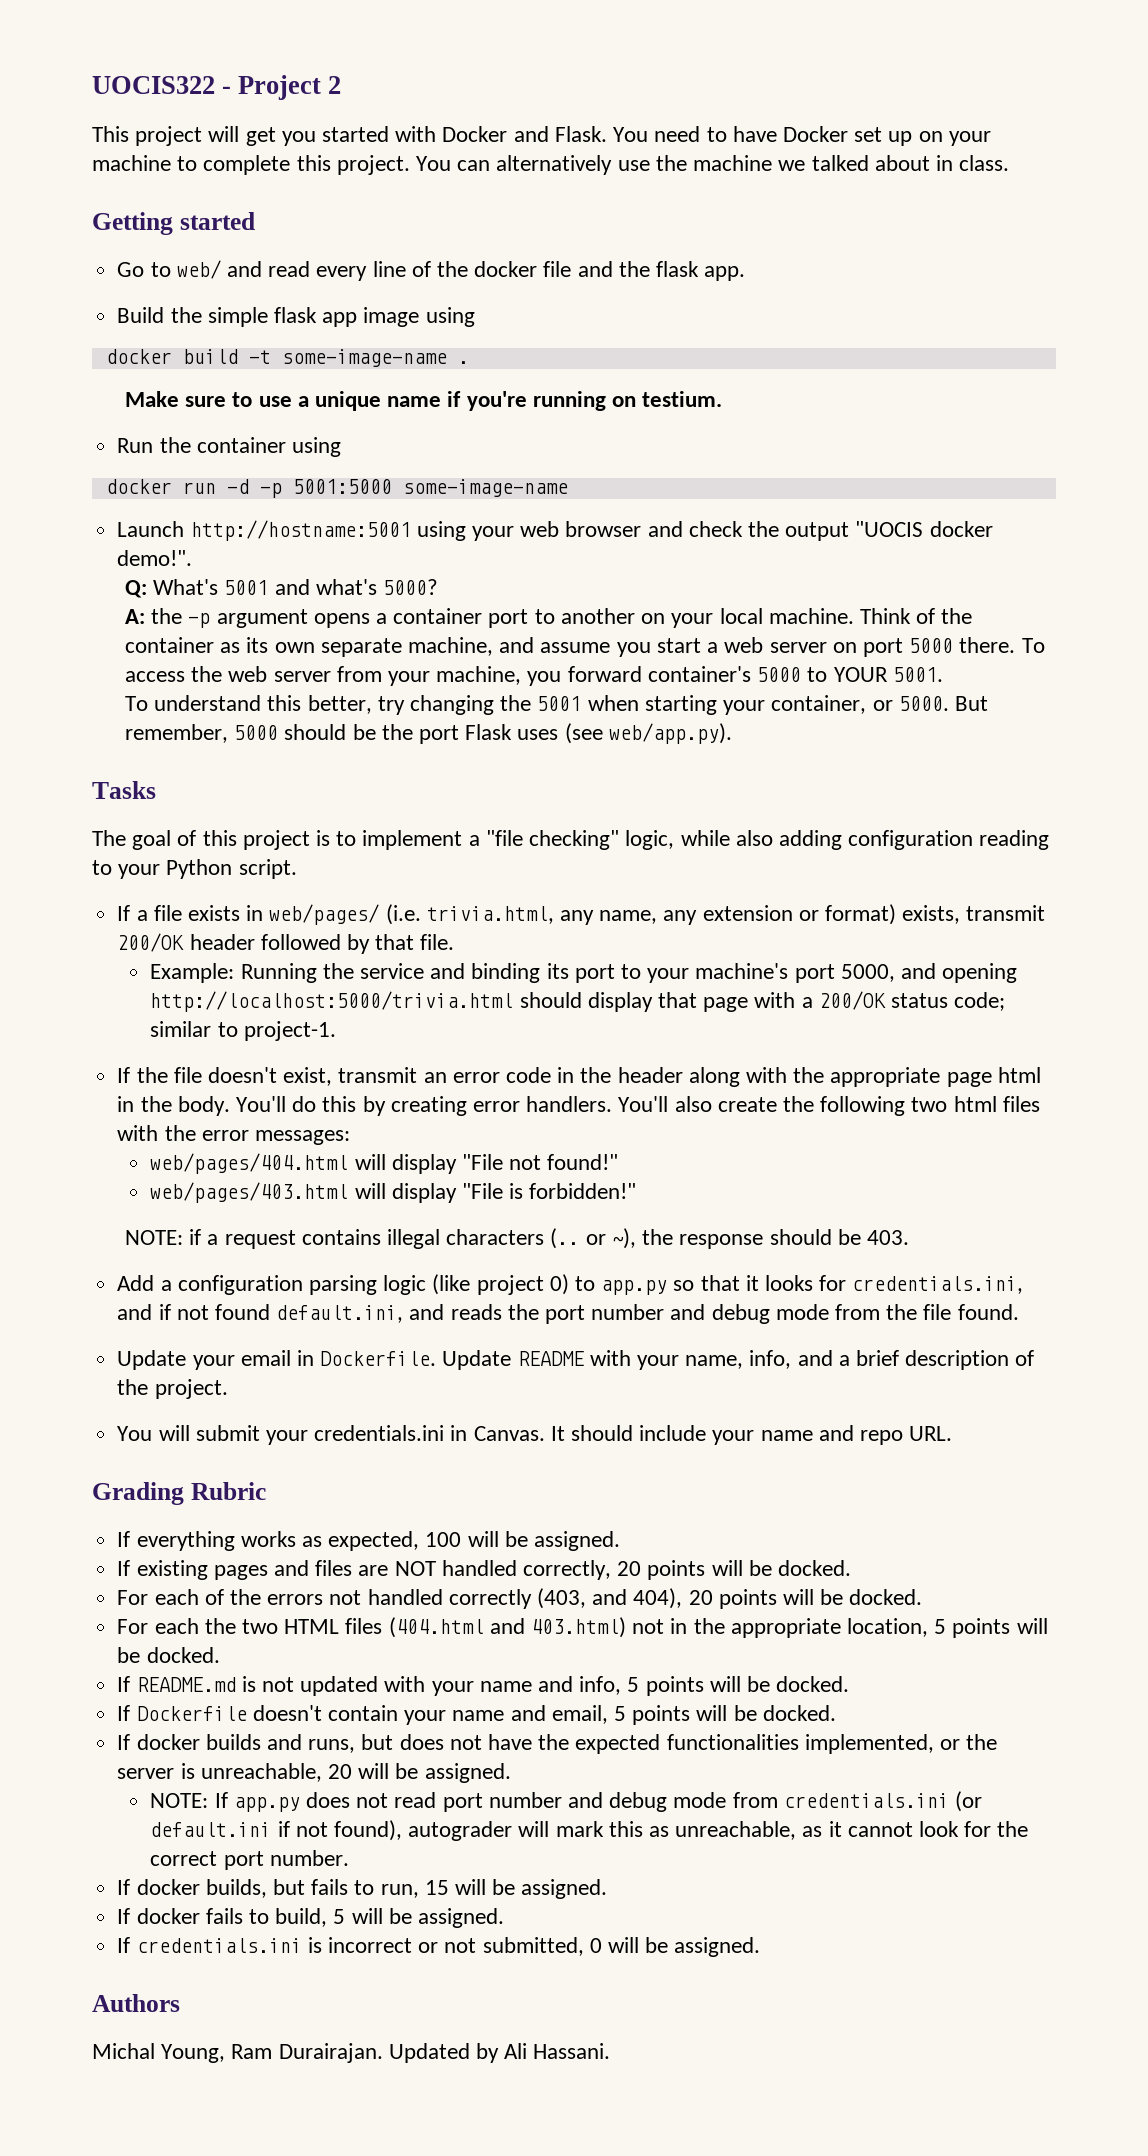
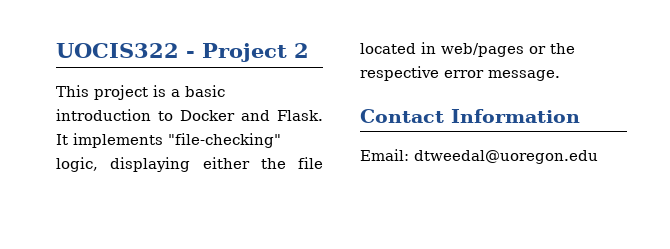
- This project will get you started with Docker and Flask. You need to have Docker set up on your machine to complete this project. You can alternatively use the machine we talked about in class.
- Getting started
- Go to web/ and read every line of the docker file and the flask app.
- Build the simple flask app image using
- docker build -t some-image-name .
- Make sure to use a unique name if you're running on testium.
- Run the container using
- docker run -d -p 5001:5000 some-image-name
- Launch http://hostname:5001 using your web browser and check the output "UOCIS docker demo!".
- Q: What's 5001 and what's 5000?
- A: the -p argument opens a container port to another on your local machine. Think of the container as its own separate machine, and assume you start a web server on port 5000 there. To access the web server from your machine, you forward container's 5000 to YOUR 5001.
- To understand this better, try changing the 5001 when starting your container, or 5000. But remember, 5000 should be the port Flask uses (see web/app.py).
- Tasks
- The goal of this project is to implement a "file checking" logic, while also adding configuration reading to your Python script.
- If a file exists in web/pages/ (i.e. trivia.html, any name, any extension or format) exists, transmit 200/OK header followed by that file.
- Example: Running the service and binding its port to your machine's port 5000, and opening http://localhost:5000/trivia.html should display that page with a 200/OK status code; similar to project-1.
- If the file doesn't exist, transmit an error code in the header along with the appropriate page html in the body. You'll do this by creating error handlers. You'll also create the following two html files with the error messages:
- web/pages/404.html will display "File not found!"
- web/pages/403.html will display "File is forbidden!"
- NOTE: if a request contains illegal characters (.. or ~), the response should be 403.
- Add a configuration parsing logic (like project 0) to app.py so that it looks for credentials.ini, and if not found default.ini, and reads the port number and debug mode from the file found.
- Update your email in Dockerfile. Update README with your name, info, and a brief description of the project.
- You will submit your credentials.ini in Canvas. It should include your name and repo URL.
- Grading Rubric
- If everything works as expected, 100 will be assigned.
- If existing pages and files are NOT handled correctly, 20 points will be docked.
- For each of the errors not handled correctly (403, and 404), 20 points will be docked.
- For each the two HTML files (404.html and 403.html) not in the appropriate location, 5 points will be docked.
- If README.md is not updated with your name and info, 5 points will be docked.
- If Dockerfile doesn't contain your name and email, 5 points will be docked.
- If docker builds and runs, but does not have the expected functionalities implemented, or the server is unreachable, 20 will be assigned.
- NOTE: If app.py does not read port number and debug mode from credentials.ini (or default.ini if not found), autograder will mark this as unreachable, as it cannot look for the correct port number.
- If docker builds, but fails to run, 15 will be assigned.
- If docker fails to build, 5 will be assigned.
- If credentials.ini is incorrect or not submitted, 0 will be assigned.
- Authors
- Michal Young, Ram Durairajan. Updated by Ali Hassani.
+ This project is a basic introduction to Docker and Flask. It implements "file-checking" logic, displaying either the file located in web/pages or the respective error message.
+ Contact Information
+ Email: dtweedal@uoregon.edu

